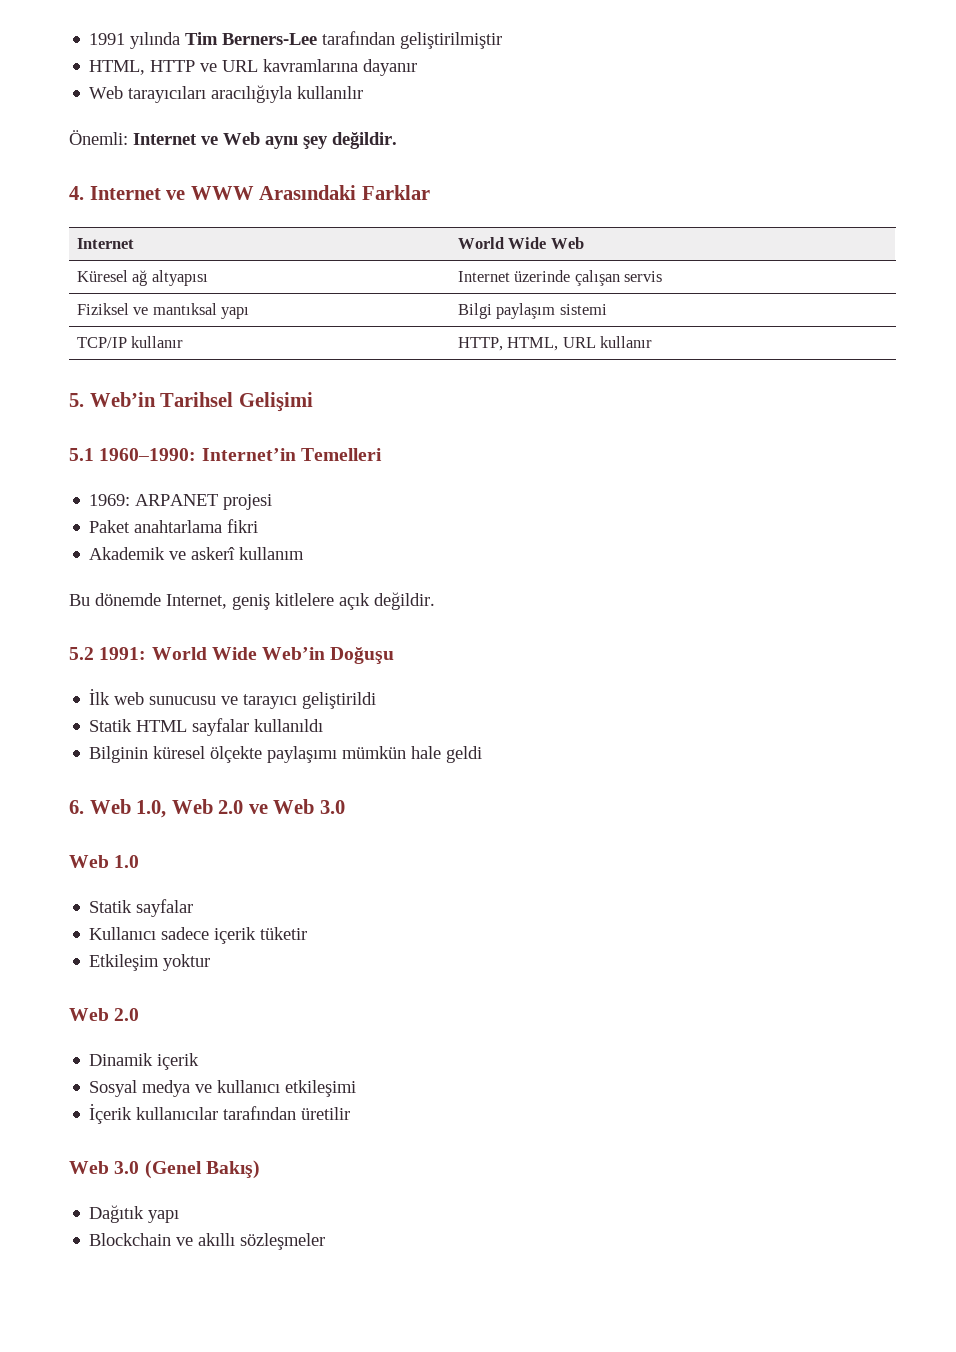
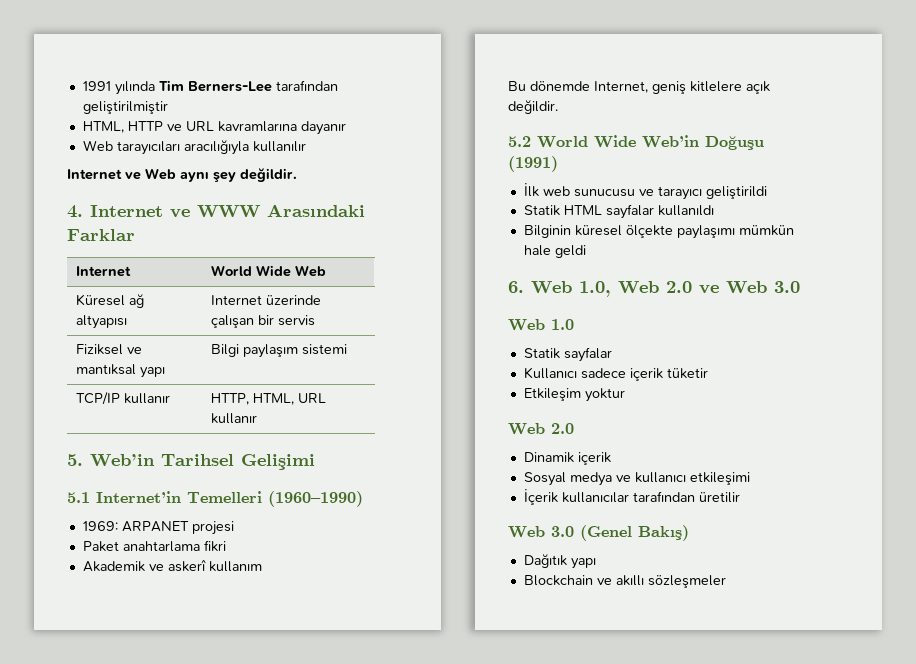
- Önemli: Internet ve Web aynı şey değildir.
+ Internet ve Web aynı şey değildir.
- Küresel ağ altyapısı | Internet üzerinde çalışan servis
+ Küresel ağ altyapısı | Internet üzerinde çalışan bir servis
- 5.1 1960–1990: Internet’in Temelleri
+ 5.1 Internet’in Temelleri (1960–1990)
- 5.2 1991: World Wide Web’in Doğuşu
+ 5.2 World Wide Web’in Doğuşu (1991)

